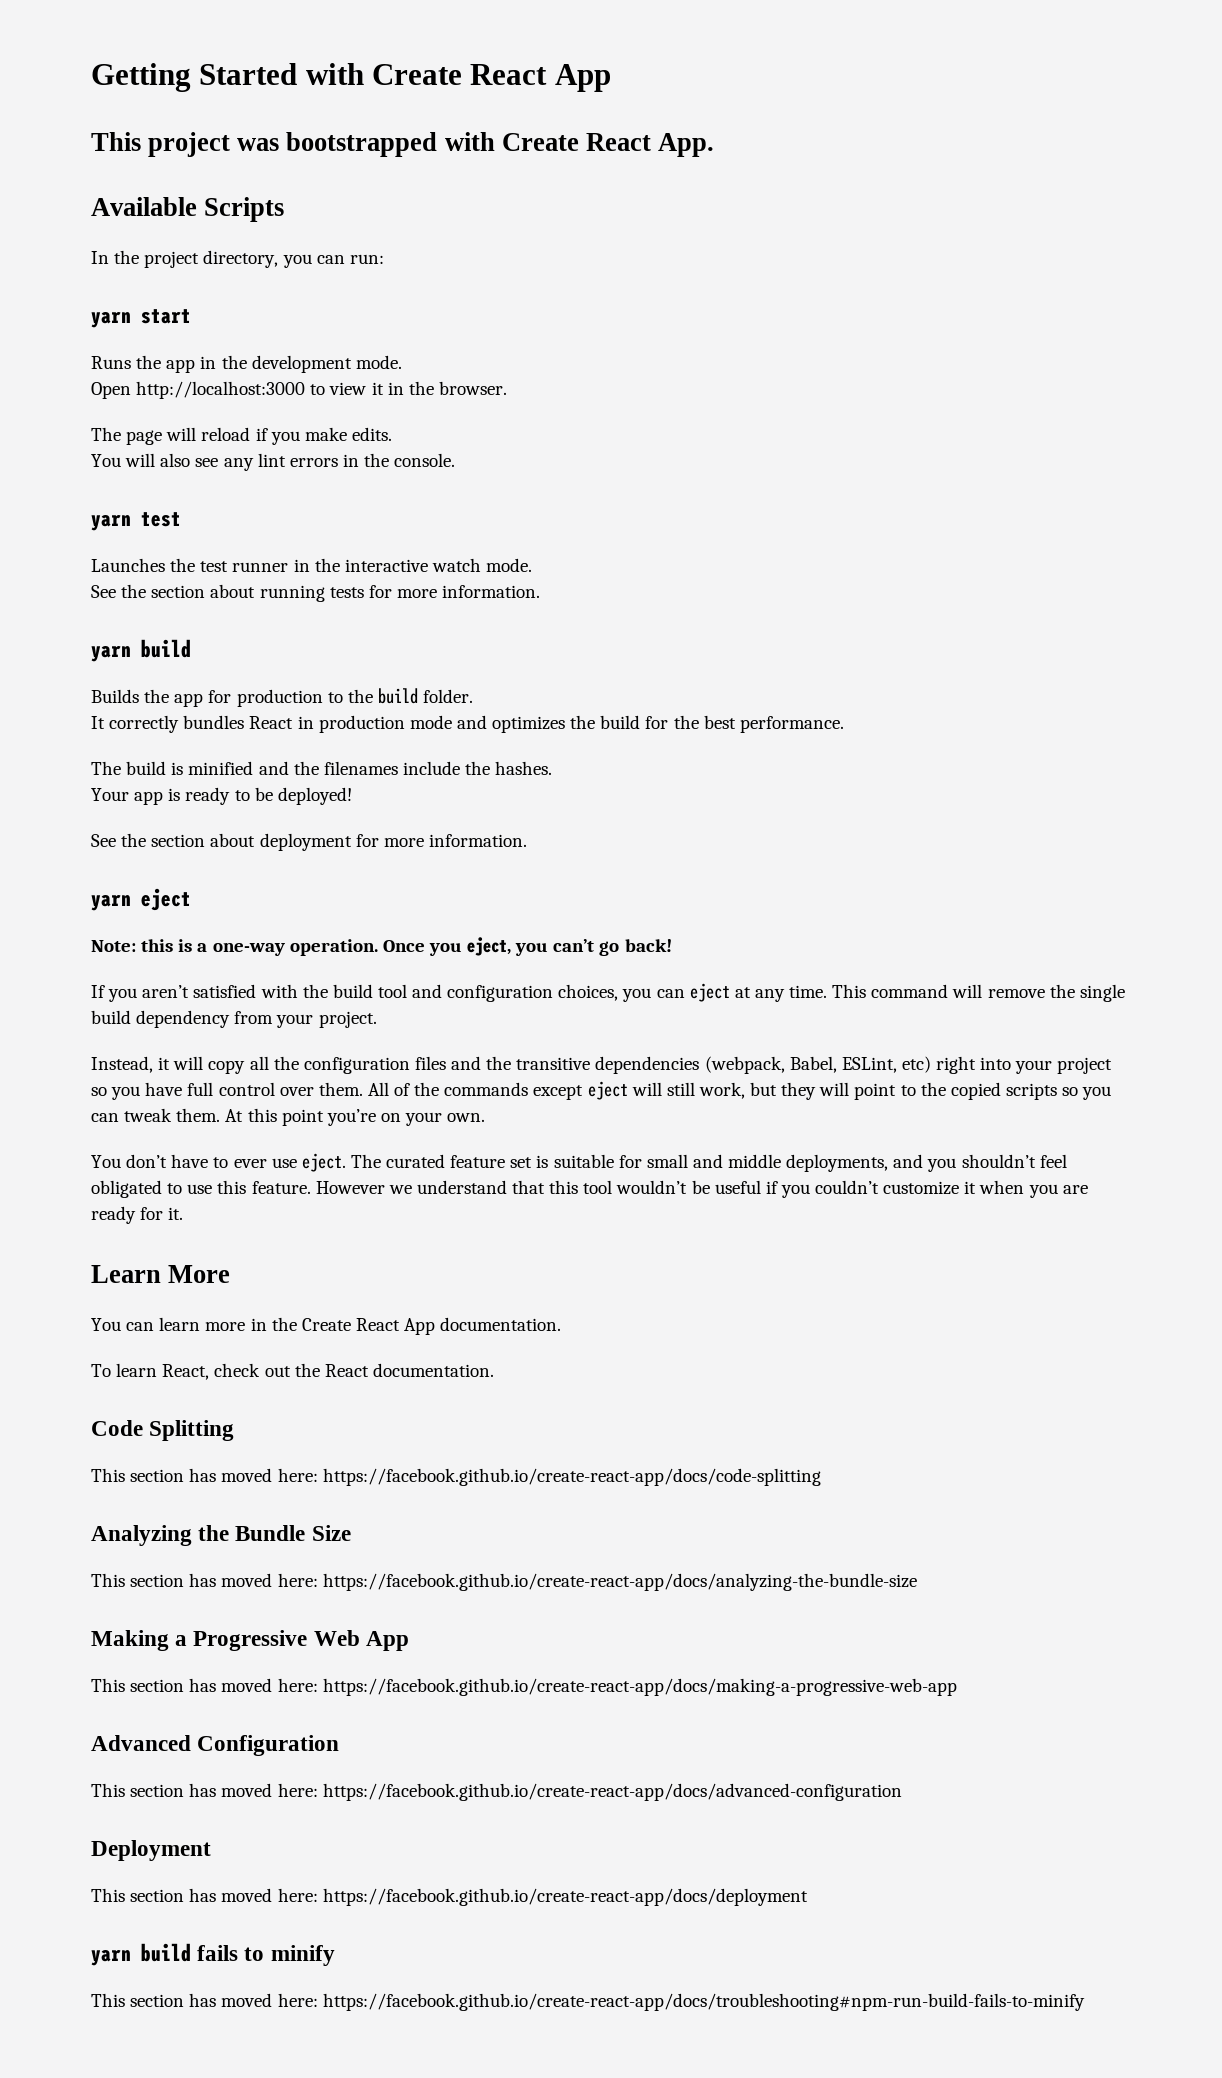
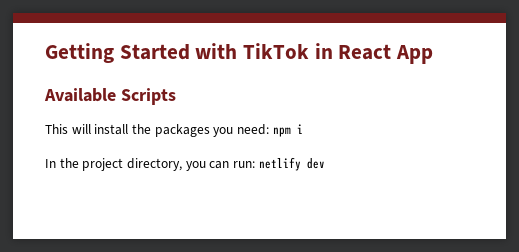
- Getting Started with Create React App
+ Getting Started with TikTok in React App
- This project was bootstrapped with Create React App.
  Available Scripts
+ This will install the packages you need: npm i
- In the project directory, you can run:
- yarn start
- Runs the app in the development mode.
- Open http://localhost:3000 to view it in the browser.
- The page will reload if you make edits.
- You will also see any lint errors in the console.
- yarn test
- Launches the test runner in the interactive watch mode.
- See the section about running tests for more information.
- yarn build
- Builds the app for production to the build folder.
- It correctly bundles React in production mode and optimizes the build for the best performance.
- The build is minified and the filenames include the hashes.
- Your app is ready to be deployed!
- See the section about deployment for more information.
- yarn eject
- Note: this is a one-way operation. Once you eject, you can’t go back!
- If you aren’t satisfied with the build tool and configuration choices, you can eject at any time. This command will remove the single build dependency from your project.
- Instead, it will copy all the configuration files and the transitive dependencies (webpack, Babel, ESLint, etc) right into your project so you have full control over them. All of the commands except eject will still work, but they will point to the copied scripts so you can tweak them. At this point you’re on your own.
- You don’t have to ever use eject. The curated feature set is suitable for small and middle deployments, and you shouldn’t feel obligated to use this feature. However we understand that this tool wouldn’t be useful if you couldn’t customize it when you are ready for it.
- Learn More
- You can learn more in the Create React App documentation.
- To learn React, check out the React documentation.
- Code Splitting
- This section has moved here: https://facebook.github.io/create-react-app/docs/code-splitting
- Analyzing the Bundle Size
- This section has moved here: https://facebook.github.io/create-react-app/docs/analyzing-the-bundle-size
- Making a Progressive Web App
- This section has moved here: https://facebook.github.io/create-react-app/docs/making-a-progressive-web-app
- Advanced Configuration
- This section has moved here: https://facebook.github.io/create-react-app/docs/advanced-configuration
- Deployment
- This section has moved here: https://facebook.github.io/create-react-app/docs/deployment
- yarn build fails to minify
- This section has moved here: https://facebook.github.io/create-react-app/docs/troubleshooting#npm-run-build-fails-to-minify
+ In the project directory, you can run: netlify dev

